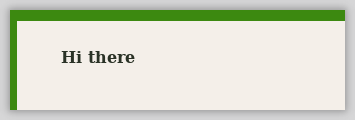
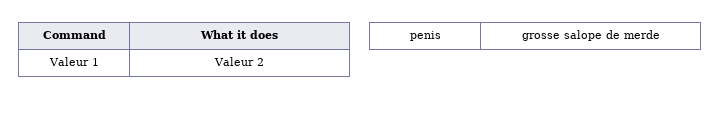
- Hi there
+ Command | What it does
+ Valeur 1 | Valeur 2
+ penis | grosse salope de merde

